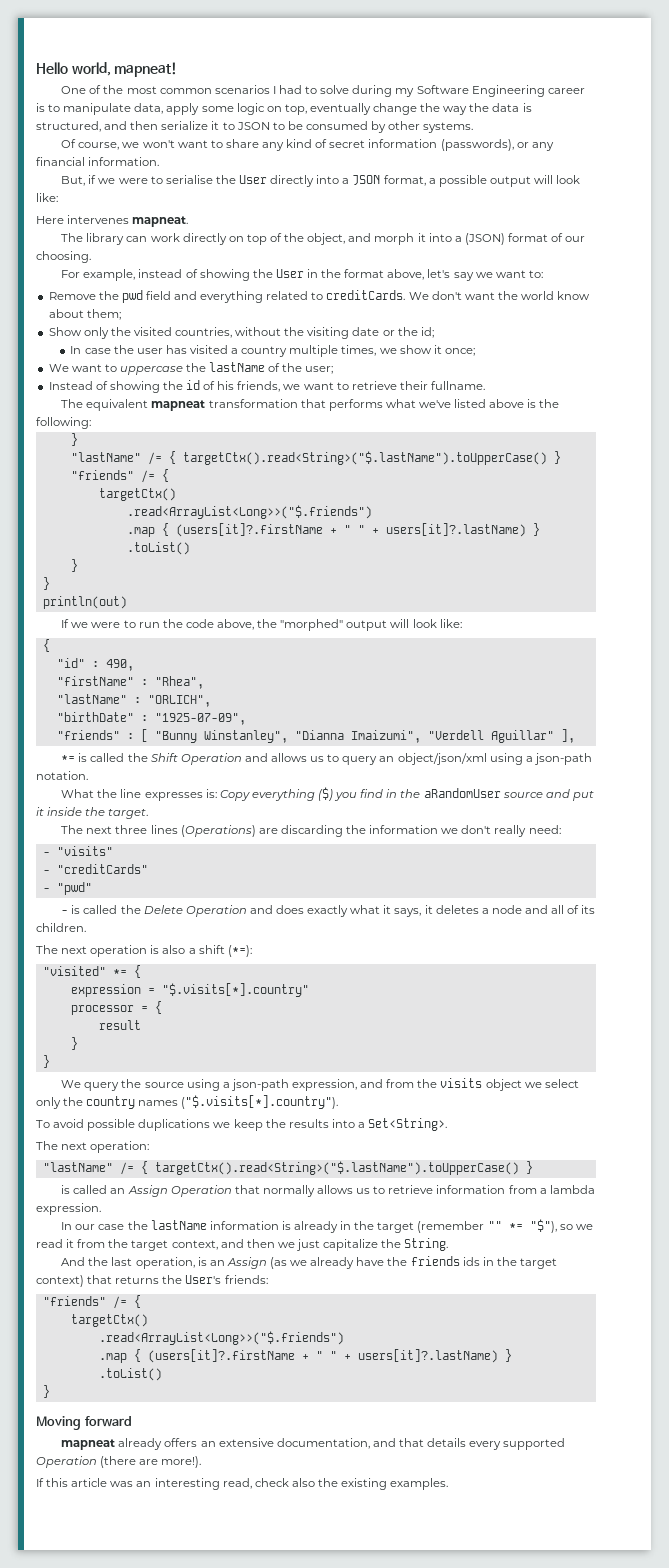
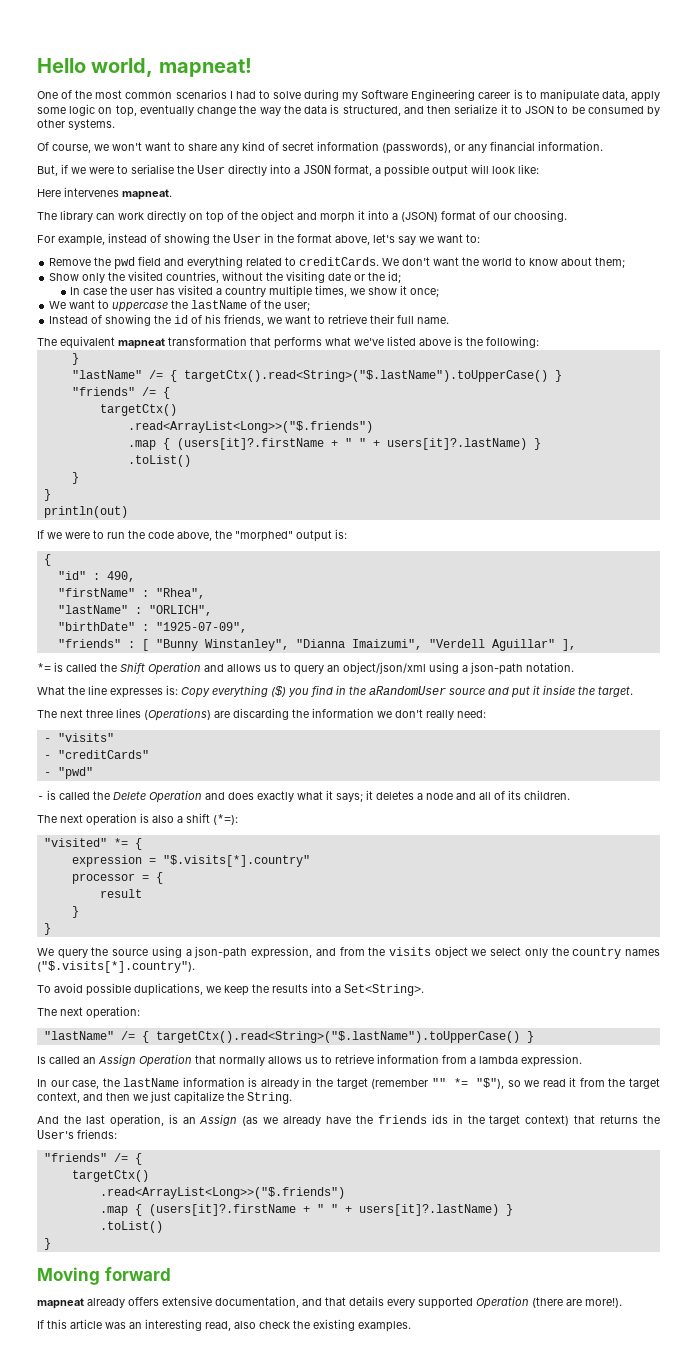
- The library can work directly on top of the object, and morph it into a (JSON) format of our choosing.
+ The library can work directly on top of the object and morph it into a (JSON) format of our choosing.
- We don't want the world know about them;
+ We don't want the world to know about them;
- Instead of showing the id of his friends, we want to retrieve their fullname.
+ Instead of showing the id of his friends, we want to retrieve their full name.
- If we were to run the code above, the "morphed" output will look like:
+ If we were to run the code above, the "morphed" output is:
- - is called the Delete Operation and does exactly what it says, it deletes a node and all of its children.
+ - is called the Delete Operation and does exactly what it says; it deletes a node and all of its children.
- To avoid possible duplications we keep the results into a Set<String>.
+ To avoid possible duplications, we keep the results into a Set<String>.
- is called an Assign Operation that normally allows us to retrieve information from a lambda expression.
+ Is called an Assign Operation that normally allows us to retrieve information from a lambda expression.
- In our case the lastName information is already in the target (remember "" *= "$"), so we read it from the target context, and then we just capitalize the String.
+ In our case, the lastName information is already in the target (remember "" *= "$"), so we read it from the target context, and then we just capitalize the String.
- mapneat already offers an extensive documentation, and that details every supported Operation (there are more!).
+ mapneat already offers extensive documentation, and that details every supported Operation (there are more!).
- If this article was an interesting read, check also the existing examples.
+ If this article was an interesting read, also check the existing examples.

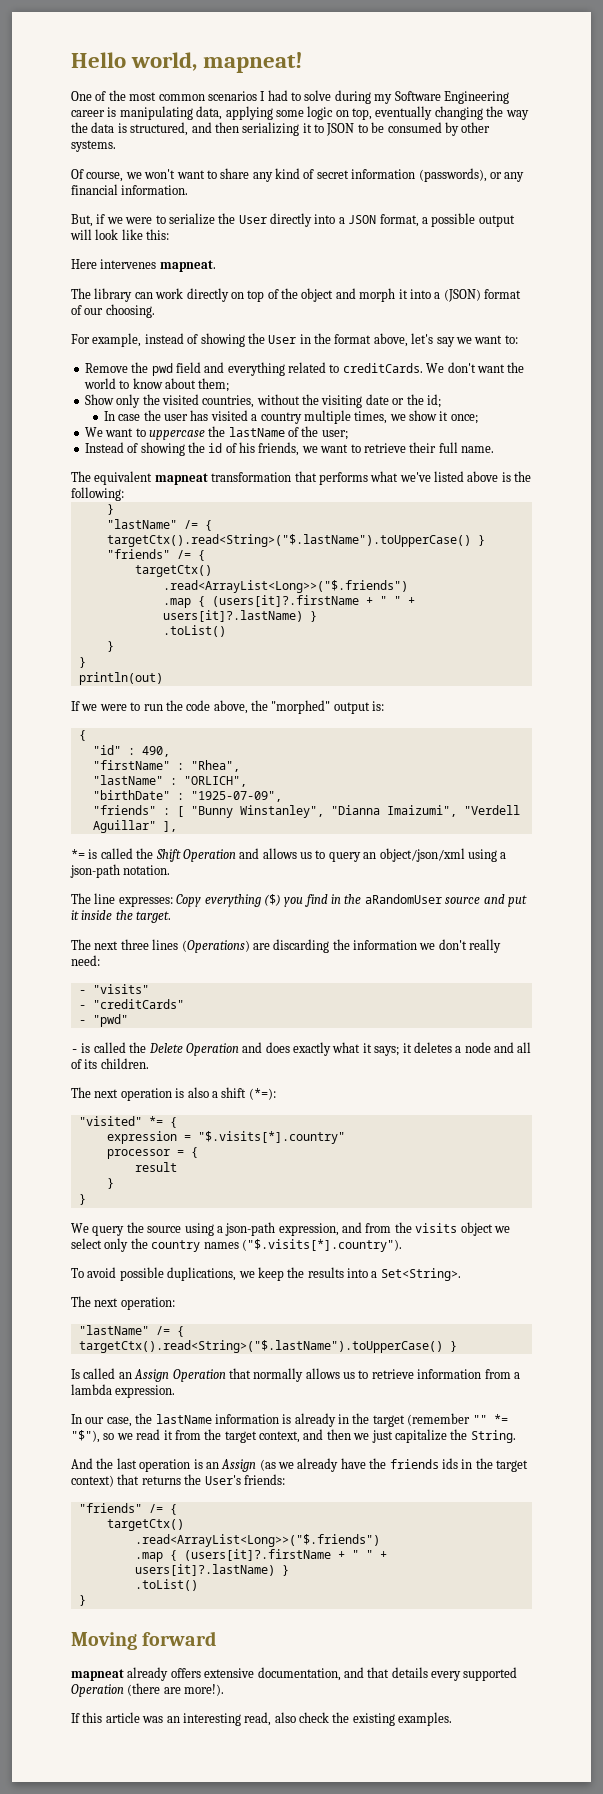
- One of the most common scenarios I had to solve during my Software Engineering career is to manipulate data, apply some logic on top, eventually change the way the data is structured, and then serialize it to JSON to be consumed by other systems.
+ One of the most common scenarios I had to solve during my Software Engineering career is manipulating data, applying some logic on top, eventually changing the way the data is structured, and then serializing it to JSON to be consumed by other systems.
- But, if we were to serialise the User directly into a JSON format, a possible output will look like:
+ But, if we were to serialize the User directly into a JSON format, a possible output will look like this:
- What the line expresses is: Copy everything ($) you find in the aRandomUser source and put it inside the target.
+ The line expresses: Copy everything ($) you find in the aRandomUser source and put it inside the target.
- And the last operation, is an Assign (as we already have the friends ids in the target context) that returns the User's friends:
+ And the last operation is an Assign (as we already have the friends ids in the target context) that returns the User's friends:

